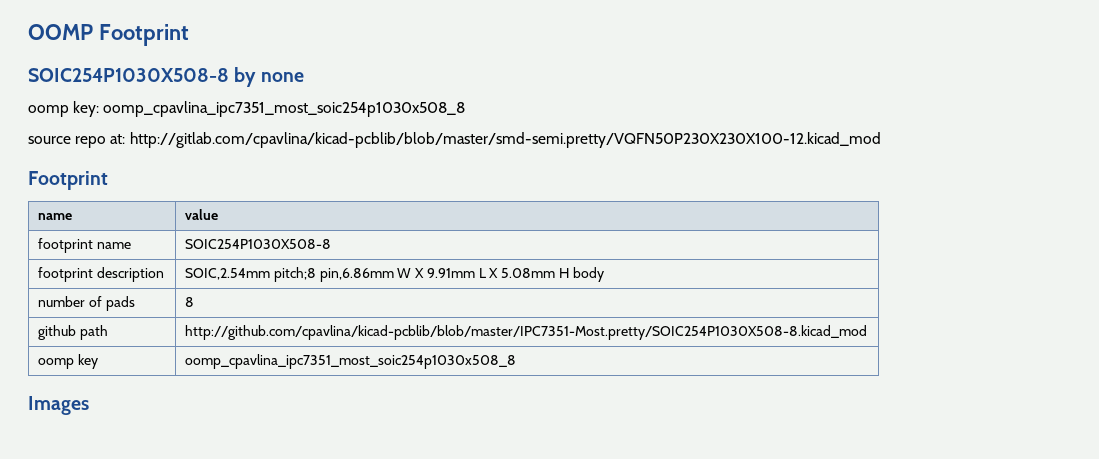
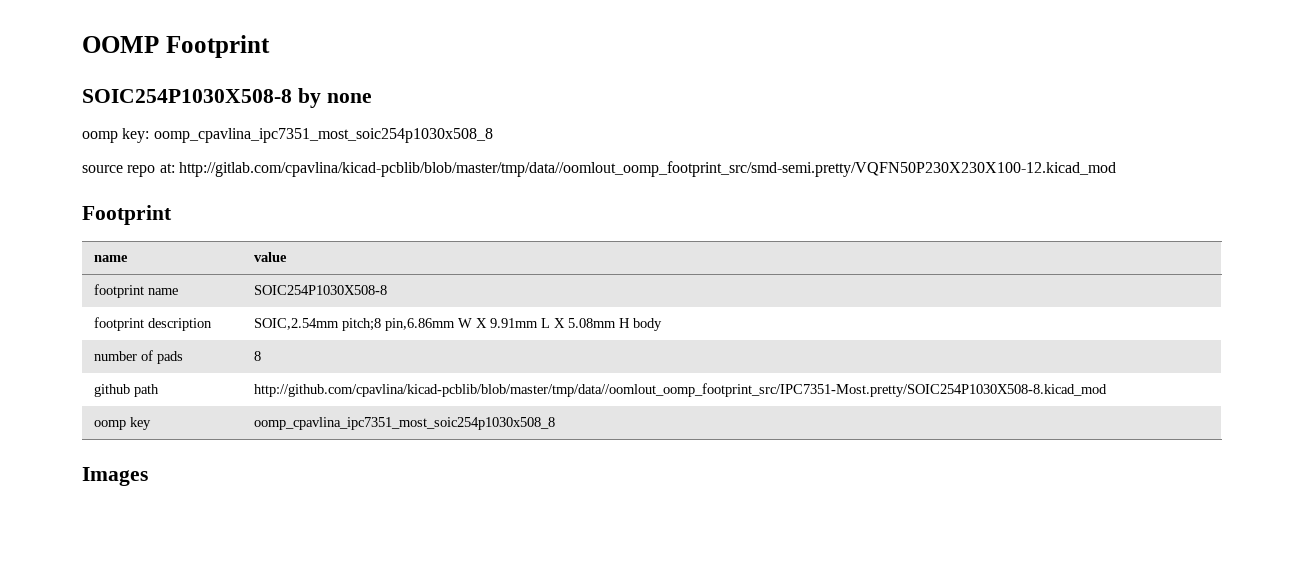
- source repo at: http://gitlab.com/cpavlina/kicad-pcblib/blob/master/smd-semi.pretty/VQFN50P230X230X100-12.kicad_mod
+ source repo at: http://gitlab.com/cpavlina/kicad-pcblib/blob/master/tmp/data//oomlout_oomp_footprint_src/smd-semi.pretty/VQFN50P230X230X100-12.kicad_mod
- github path | http://github.com/cpavlina/kicad-pcblib/blob/master/IPC7351-Most.pretty/SOIC254P1030X508-8.kicad_mod
+ github path | http://github.com/cpavlina/kicad-pcblib/blob/master/tmp/data//oomlout_oomp_footprint_src/IPC7351-Most.pretty/SOIC254P1030X508-8.kicad_mod

